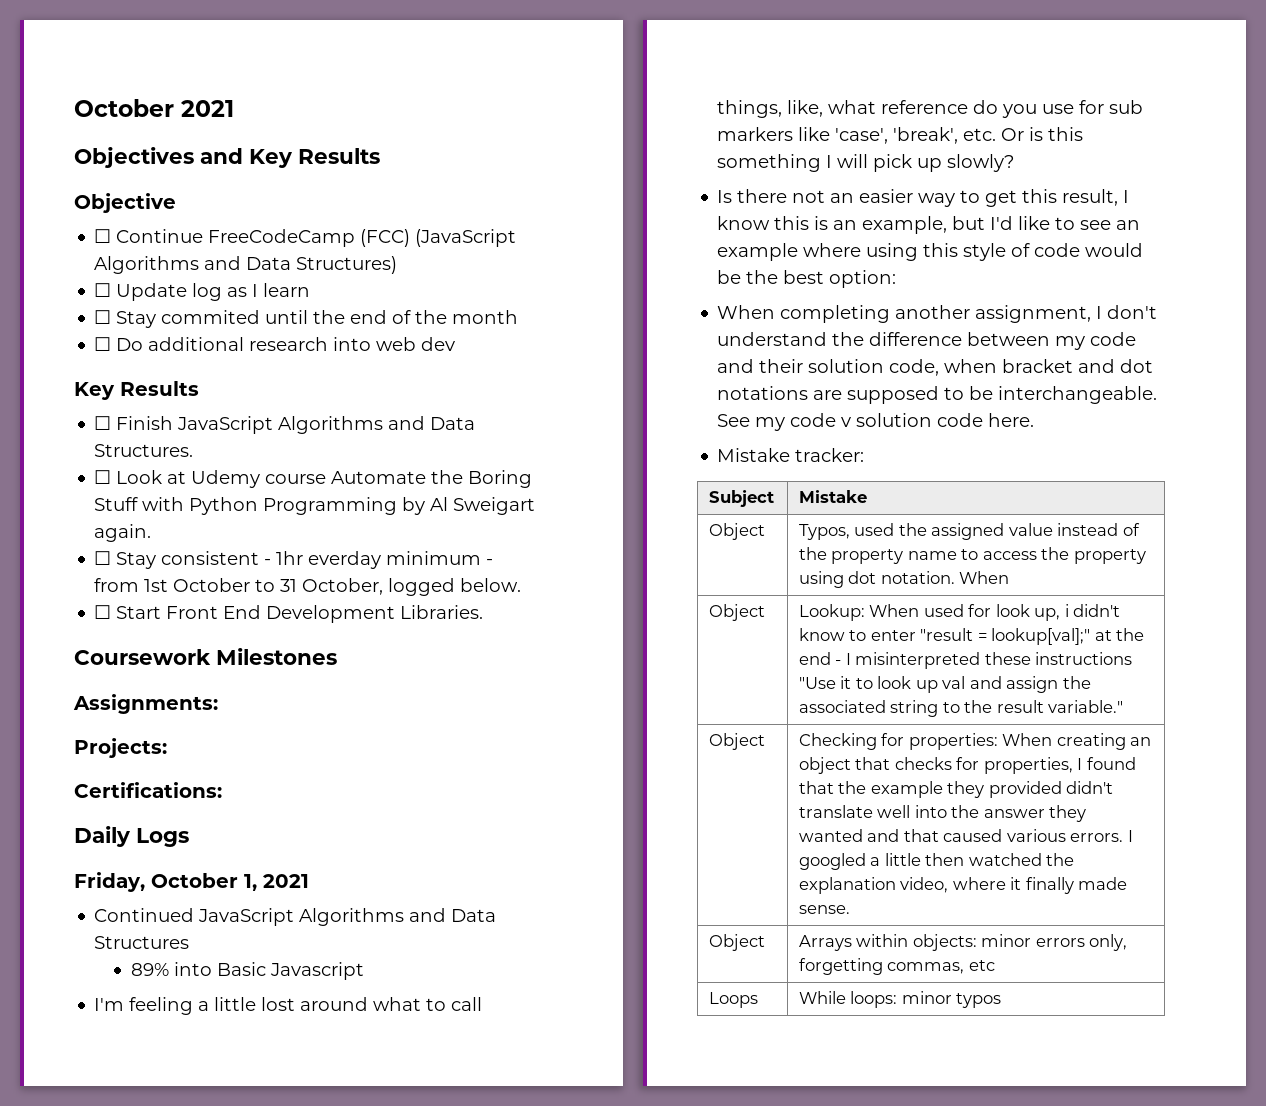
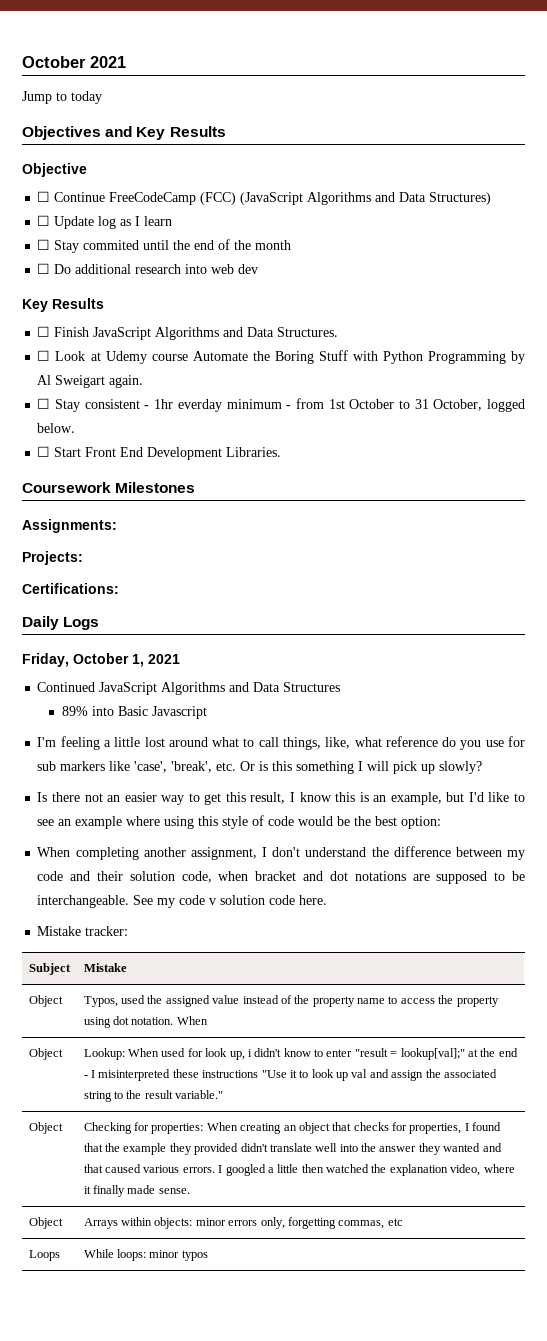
+ Jump to today

